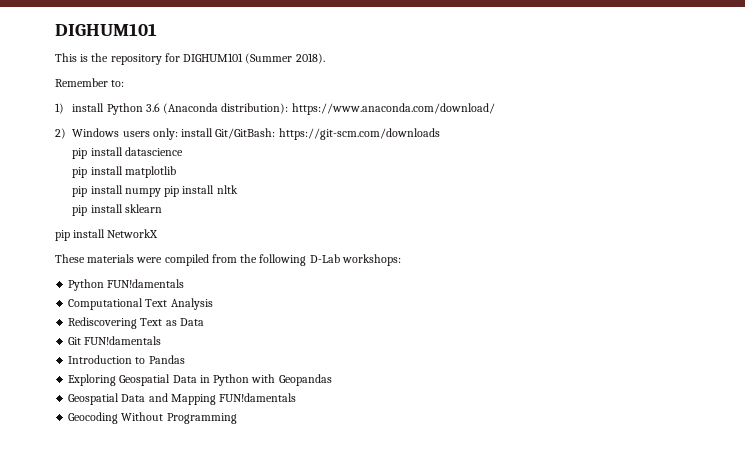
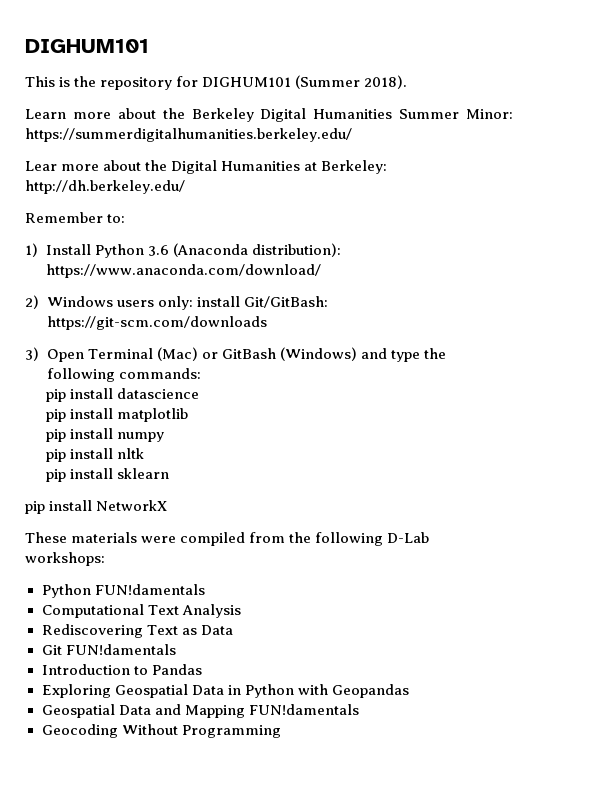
+ Learn more about the Berkeley Digital Humanities Summer Minor: https://summerdigitalhumanities.berkeley.edu/
+ Lear more about the Digital Humanities at Berkeley: http://dh.berkeley.edu/
- 1) install Python 3.6 (Anaconda distribution): https://www.anaconda.com/download/
+ 1) Install Python 3.6 (Anaconda distribution): https://www.anaconda.com/download/
+ 3) Open Terminal (Mac) or GitBash (Windows) and type the following commands:
- pip install numpy pip install nltk
+ pip install numpy
+ pip install nltk

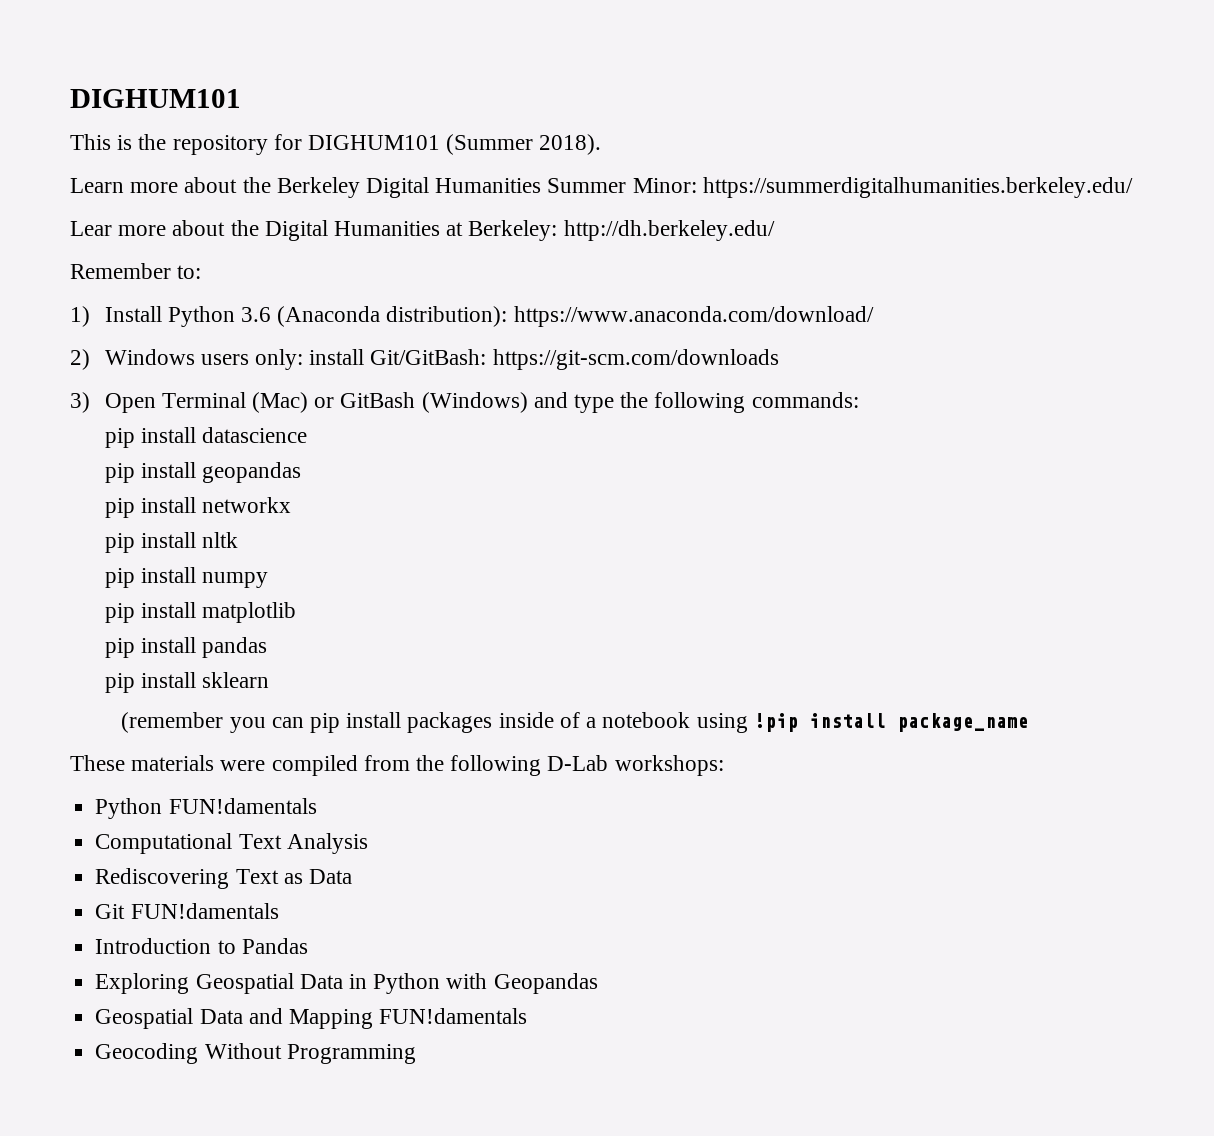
- pip install matplotlib
+ pip install geopandas
+ pip install networkx
+ pip install nltk
- pip install nltk
+ pip install matplotlib
+ pip install pandas
- pip install NetworkX
+ (remember you can pip install packages inside of a notebook using !pip install package_name

